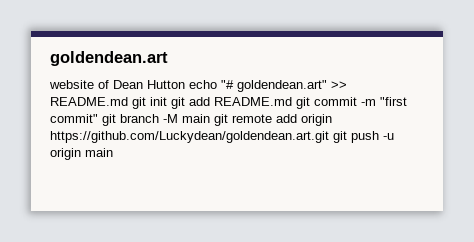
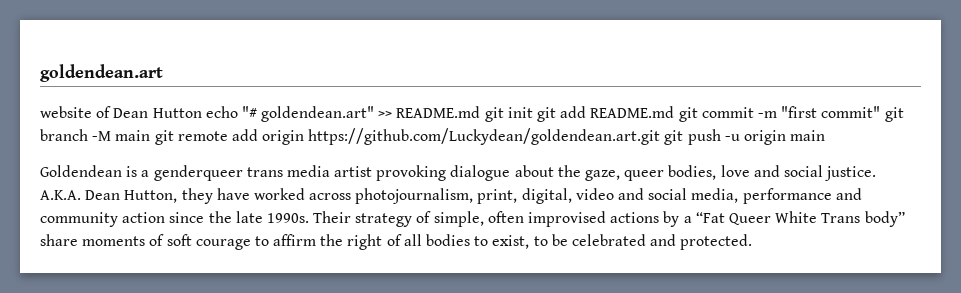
+ Goldendean is a genderqueer trans media artist provoking dialogue about the gaze, queer bodies, love and social justice. A.K.A. Dean Hutton, they have worked across photojournalism, print, digital, video and social media, performance and community action since the late 1990s. Their strategy of simple, often improvised actions by a “Fat Queer White Trans body” share moments of soft courage to affirm the right of all bodies to exist, to be celebrated and protected.

